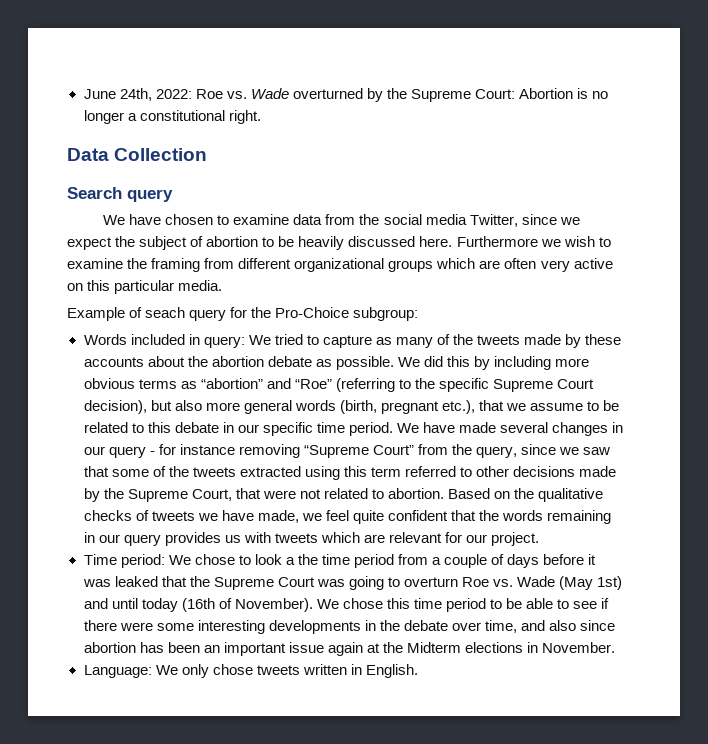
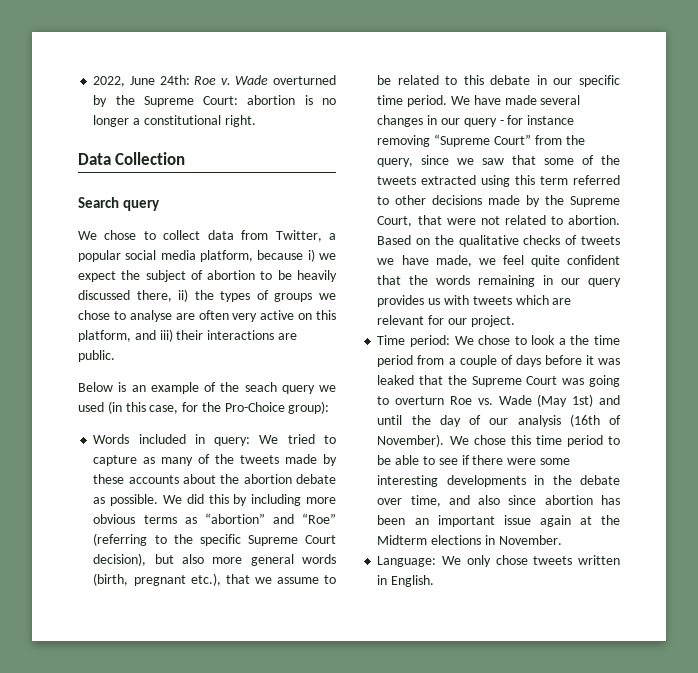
- June 24th, 2022: Roe vs. Wade overturned by the Supreme Court: Abortion is no longer a constitutional right.
+ 2022, June 24th: Roe v. Wade overturned by the Supreme Court: abortion is no longer a constitutional right.
- We have chosen to examine data from the social media Twitter, since we expect the subject of abortion to be heavily discussed here. Furthermore we wish to examine the framing from different organizational groups which are often very active on this particular media.
- Example of seach query for the Pro-Choice subgroup:
+ We chose to collect data from Twitter, a popular social media platform, because i) we expect the subject of abortion to be heavily discussed there, ii) the types of groups we chose to analyse are often very active on this platform, and iii) their interactions are public.
+ Below is an example of the seach query we used (in this case, for the Pro-Choice group):
- Time period: We chose to look a the time period from a couple of days before it was leaked that the Supreme Court was going to overturn Roe vs. Wade (May 1st) and until today (16th of November).
+ Time period: We chose to look a the time period from a couple of days before it was leaked that the Supreme Court was going to overturn Roe vs. Wade (May 1st) and until the day of our analysis (16th of November).

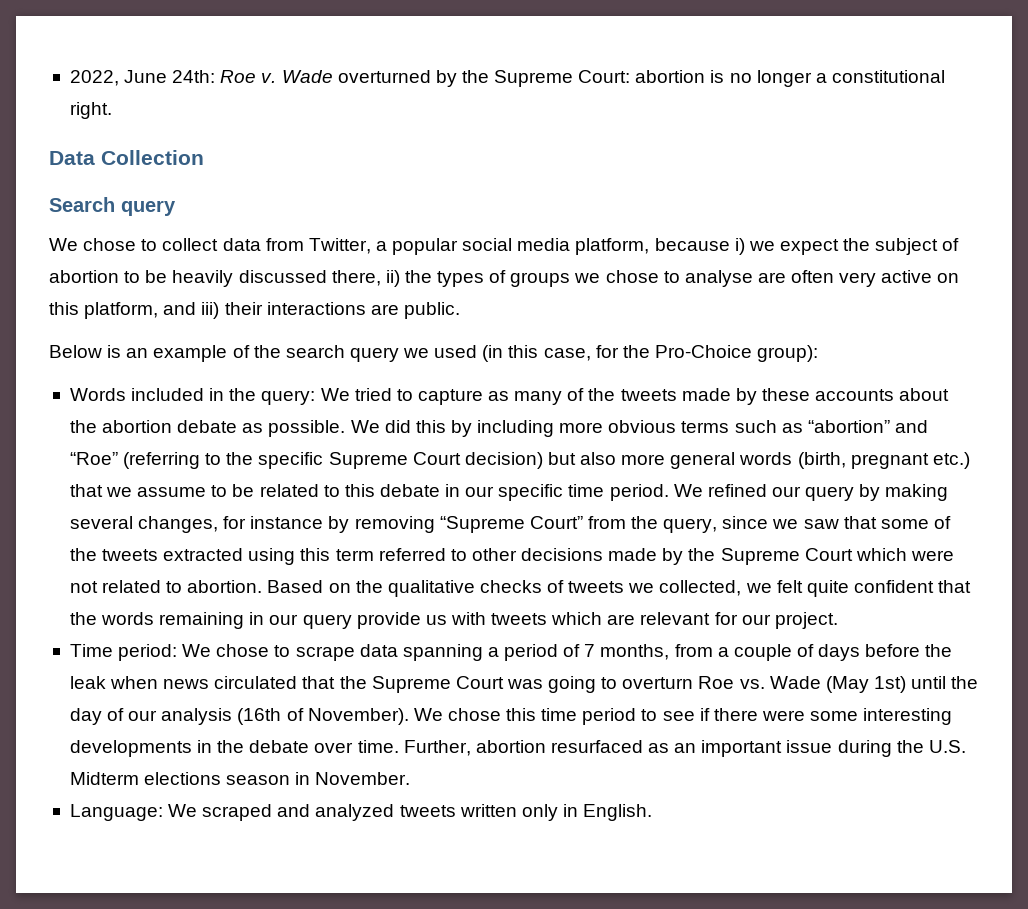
- Below is an example of the seach query we used (in this case, for the Pro-Choice group):
+ Below is an example of the search query we used (in this case, for the Pro-Choice group):
- Words included in query: We tried to capture as many of the tweets made by these accounts about the abortion debate as possible.
+ Words included in the query: We tried to capture as many of the tweets made by these accounts about the abortion debate as possible.
- We did this by including more obvious terms as “abortion” and “Roe” (referring to the specific Supreme Court decision), but also more general words (birth, pregnant etc.), that we assume to be related to this debate in our specific time period.
+ We did this by including more obvious terms such as “abortion” and “Roe” (referring to the specific Supreme Court decision) but also more general words (birth, pregnant etc.) that we assume to be related to this debate in our specific time period.
- We have made several changes in our query - for instance removing “Supreme Court” from the query, since we saw that some of the tweets extracted using this term referred to other decisions made by the Supreme Court, that were not related to abortion.
+ We refined our query by making several changes, for instance by removing “Supreme Court” from the query, since we saw that some of the tweets extracted using this term referred to other decisions made by the Supreme Court which were not related to abortion.
- Based on the qualitative checks of tweets we have made, we feel quite confident that the words remaining in our query provides us with tweets which are relevant for our project.
+ Based on the qualitative checks of tweets we collected, we felt quite confident that the words remaining in our query provide us with tweets which are relevant for our project.
- Time period: We chose to look a the time period from a couple of days before it was leaked that the Supreme Court was going to overturn Roe vs. Wade (May 1st) and until the day of our analysis (16th of November).
+ Time period: We chose to scrape data spanning a period of 7 months, from a couple of days before the leak when news circulated that the Supreme Court was going to overturn Roe vs. Wade (May 1st) until the day of our analysis (16th of November).
- We chose this time period to be able to see if there were some interesting developments in the debate over time, and also since abortion has been an important issue again at the Midterm elections in November.
+ We chose this time period to see if there were some interesting developments in the debate over time. Further, abortion resurfaced as an important issue during the U.S. Midterm elections season in November.
- Language: We only chose tweets written in English.
+ Language: We scraped and analyzed tweets written only in English.

